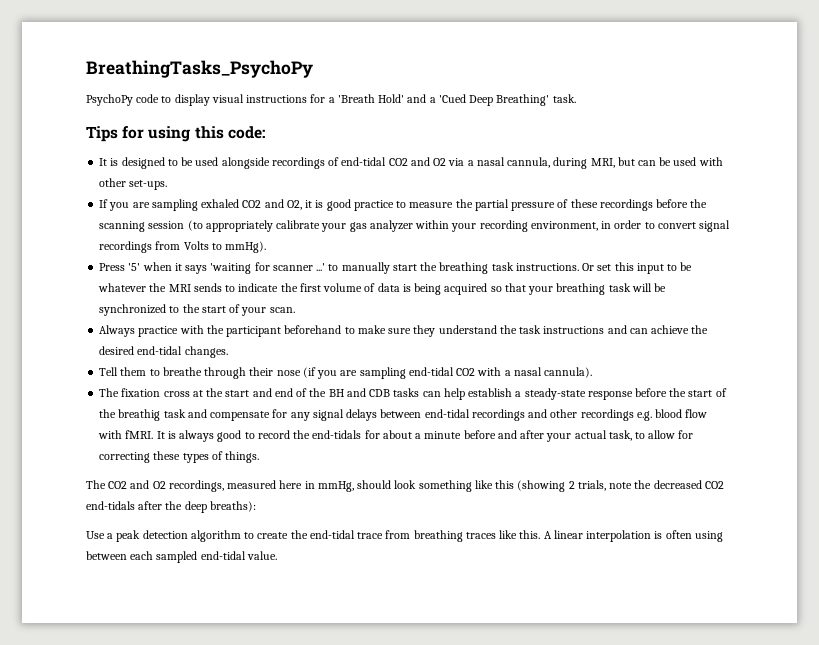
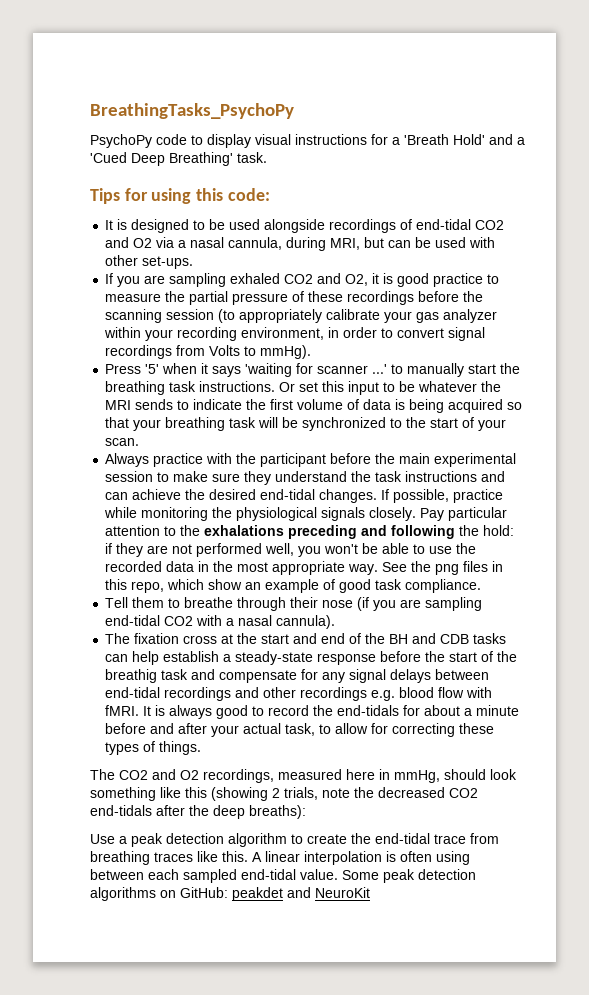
- Always practice with the participant beforehand to make sure they understand the task instructions and can achieve the desired end-tidal changes.
+ Always practice with the participant before the main experimental session to make sure they understand the task instructions and can achieve the desired end-tidal changes. If possible, practice while monitoring the physiological signals closely. Pay particular attention to the exhalations preceding and following the hold: if they are not performed well, you won't be able to use the recorded data in the most appropriate way. See the png files in this repo, which show an example of good task compliance.
+ Some peak detection algorithms on GitHub: peakdet and NeuroKit

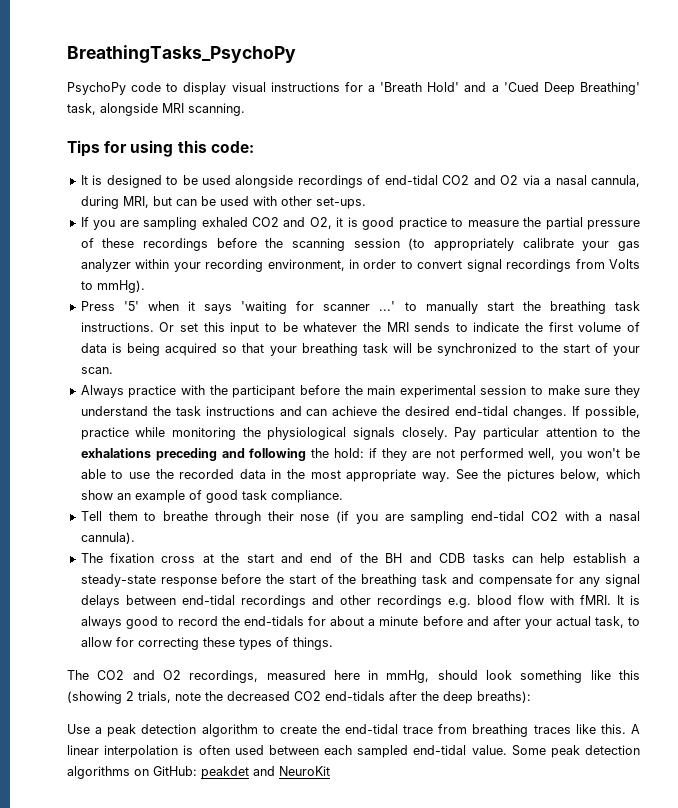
- PsychoPy code to display visual instructions for a 'Breath Hold' and a 'Cued Deep Breathing' task.
+ PsychoPy code to display visual instructions for a 'Breath Hold' and a 'Cued Deep Breathing' task, alongside MRI scanning.
- See the png files in this repo, which show an example of good task compliance.
+ See the pictures below, which show an example of good task compliance.
- The fixation cross at the start and end of the BH and CDB tasks can help establish a steady-state response before the start of the breathig task and compensate for any signal delays between end-tidal recordings and other recordings e.g. blood flow with fMRI.
+ The fixation cross at the start and end of the BH and CDB tasks can help establish a steady-state response before the start of the breathing task and compensate for any signal delays between end-tidal recordings and other recordings e.g. blood flow with fMRI.
- A linear interpolation is often using between each sampled end-tidal value.
+ A linear interpolation is often used between each sampled end-tidal value.

